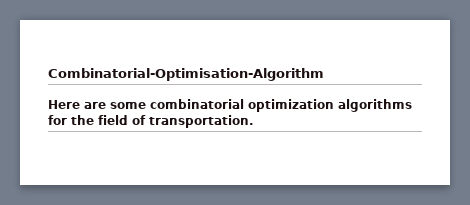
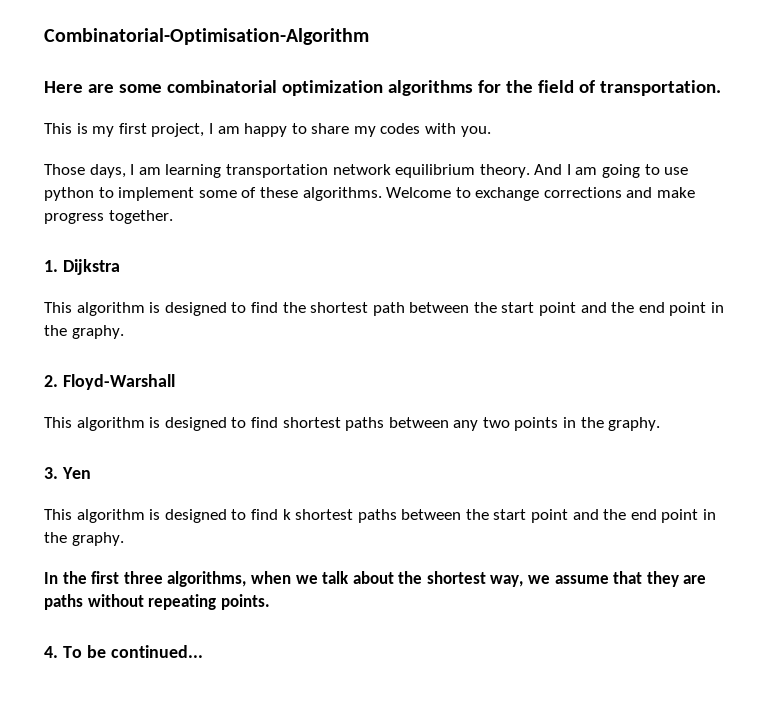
+ This is my first project, I am happy to share my codes with you.
+ Those days, I am learning transportation network equilibrium theory. And I am going to use python to implement some of these algorithms. Welcome to exchange corrections and make progress together.
+ 1. Dijkstra
+ This algorithm is designed to find the shortest path between the start point and the end point in the graphy.
+ 2. Floyd-Warshall
+ This algorithm is designed to find shortest paths between any two points in the graphy.
+ 3. Yen
+ This algorithm is designed to find k shortest paths between the start point and the end point in the graphy.
+ In the first three algorithms, when we talk about the shortest way, we assume that they are paths without repeating points.
+ 4. To be continued...

